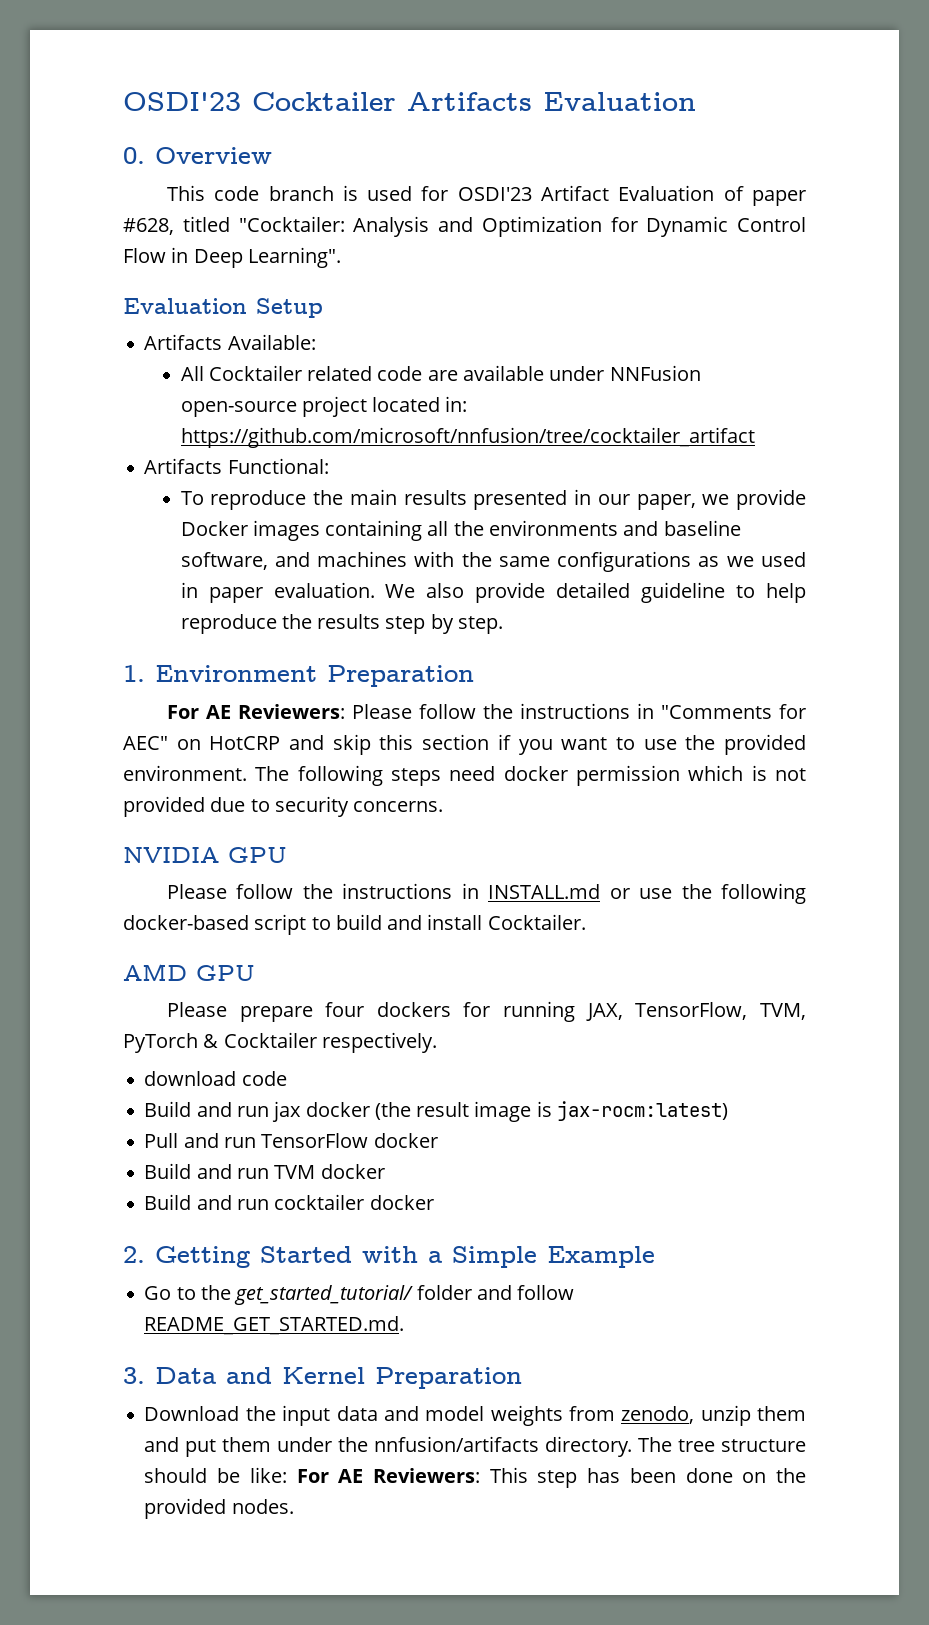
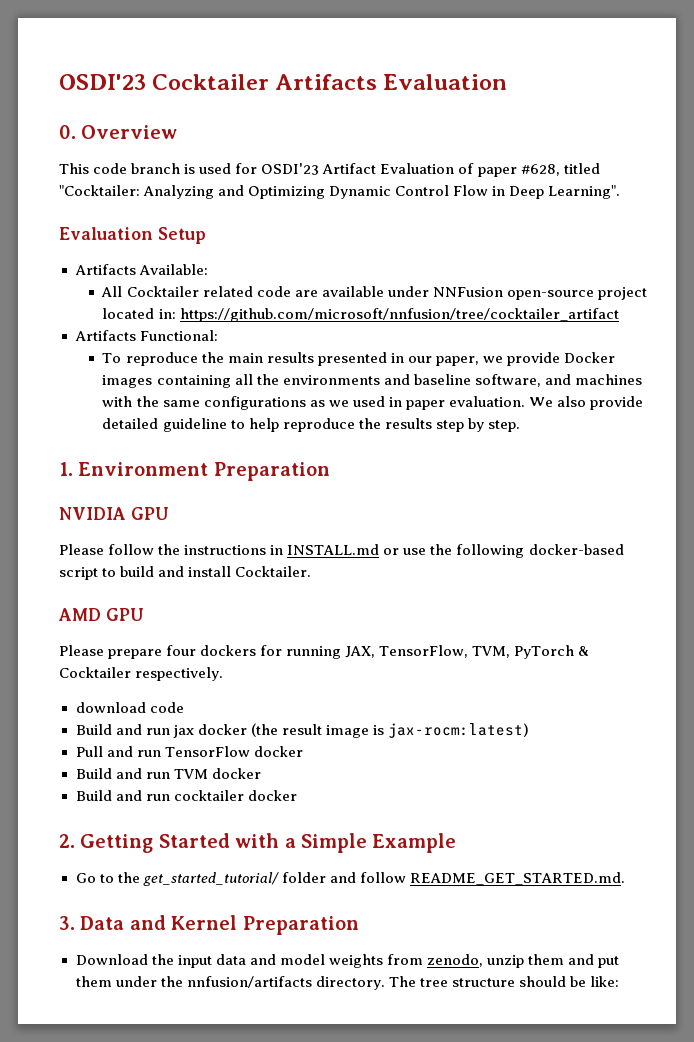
- This code branch is used for OSDI'23 Artifact Evaluation of paper #628, titled "Cocktailer: Analysis and Optimization for Dynamic Control Flow in Deep Learning".
+ This code branch is used for OSDI'23 Artifact Evaluation of paper #628, titled "Cocktailer: Analyzing and Optimizing Dynamic Control Flow in Deep Learning".
- For AE Reviewers: Please follow the instructions in "Comments for AEC" on HotCRP and skip this section if you want to use the provided environment. The following steps need docker permission which is not provided due to security concerns.
- The tree structure should be like: For AE Reviewers: This step has been done on the provided nodes.
+ The tree structure should be like:

